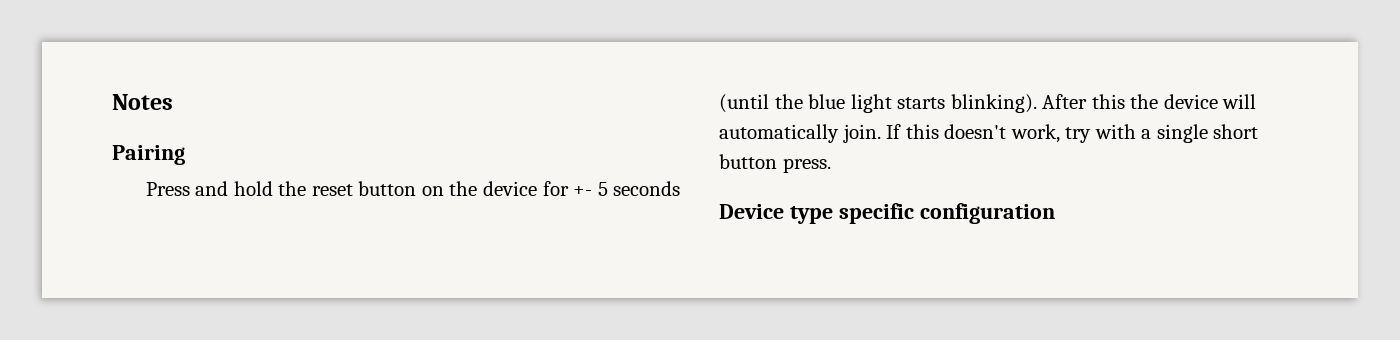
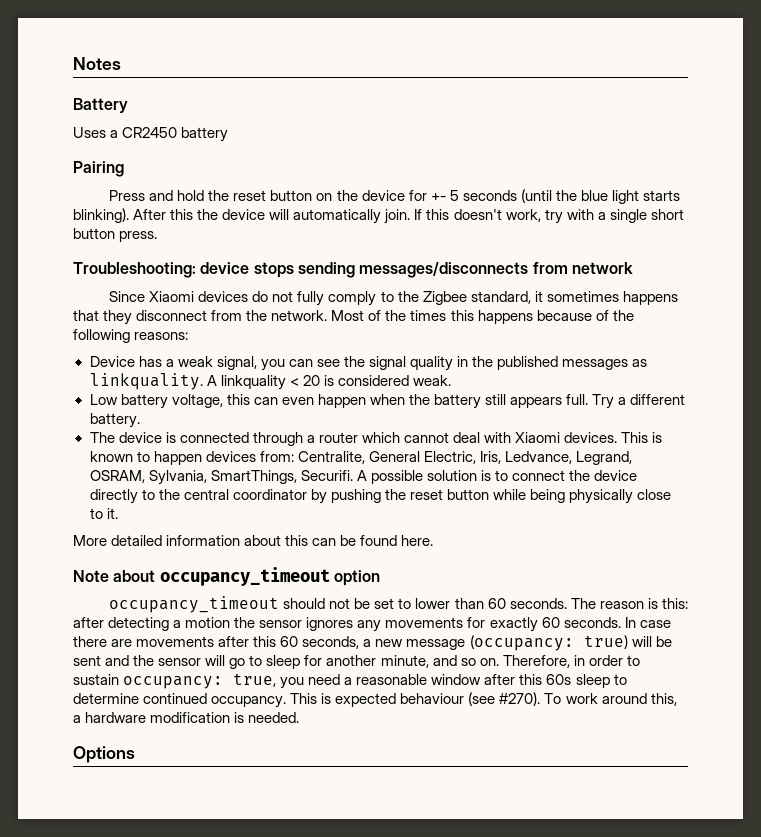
+ Battery
+ Uses a CR2450 battery
- Device type specific configuration
+ Troubleshooting: device stops sending messages/disconnects from network
+ Since Xiaomi devices do not fully comply to the Zigbee standard, it sometimes happens that they disconnect from the network. Most of the times this happens because of the following reasons:
+ Device has a weak signal, you can see the signal quality in the published messages as linkquality. A linkquality < 20 is considered weak.
+ Low battery voltage, this can even happen when the battery still appears full. Try a different battery.
+ The device is connected through a router which cannot deal with Xiaomi devices. This is known to happen devices from: Centralite, General Electric, Iris, Ledvance, Legrand, OSRAM, Sylvania, SmartThings, Securifi. A possible solution is to connect the device directly to the central coordinator by pushing the reset button while being physically close to it.
+ More detailed information about this can be found here.
+ Note about occupancy_timeout option
+ occupancy_timeout should not be set to lower than 60 seconds. The reason is this: after detecting a motion the sensor ignores any movements for exactly 60 seconds. In case there are movements after this 60 seconds, a new message (occupancy: true) will be sent and the sensor will go to sleep for another minute, and so on. Therefore, in order to sustain occupancy: true, you need a reasonable window after this 60s sleep to determine continued occupancy. This is expected behaviour (see #270). To work around this, a hardware modification is needed.
+ Options

